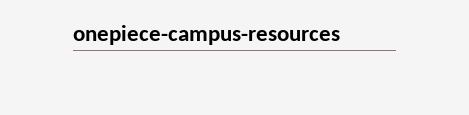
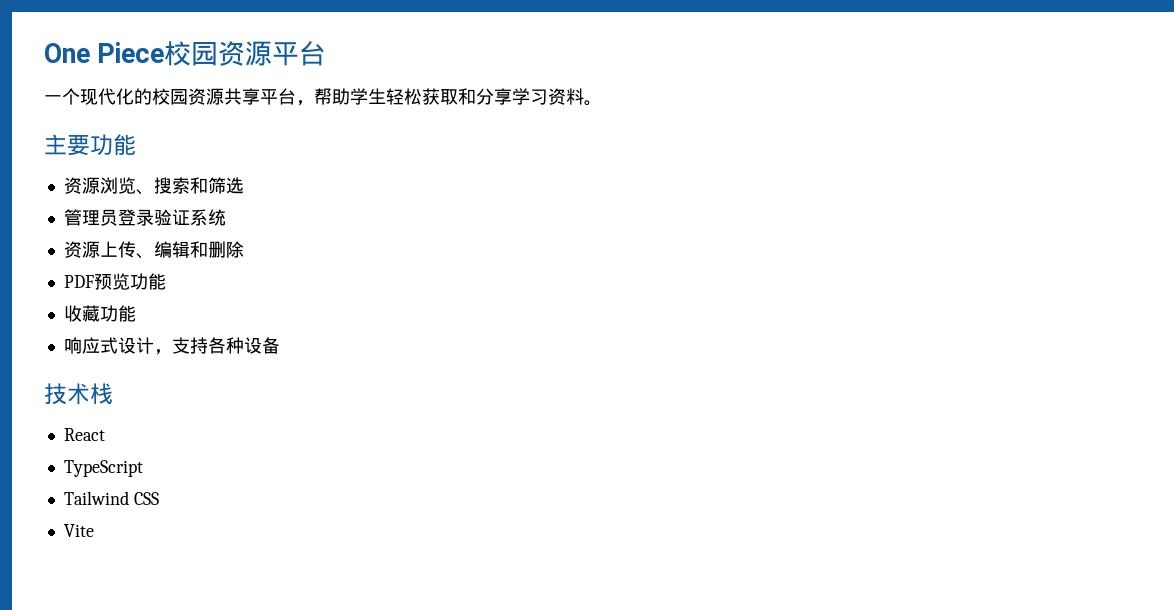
- onepiece-campus-resources
+ One Piece校园资源平台
+ 一个现代化的校园资源共享平台，帮助学生轻松获取和分享学习资料。
+ 主要功能
+ 资源浏览、搜索和筛选
+ 管理员登录验证系统
+ 资源上传、编辑和删除
+ PDF预览功能
+ 收藏功能
+ 响应式设计，支持各种设备
+ 技术栈
+ React
+ TypeScript
+ Tailwind CSS
+ Vite

